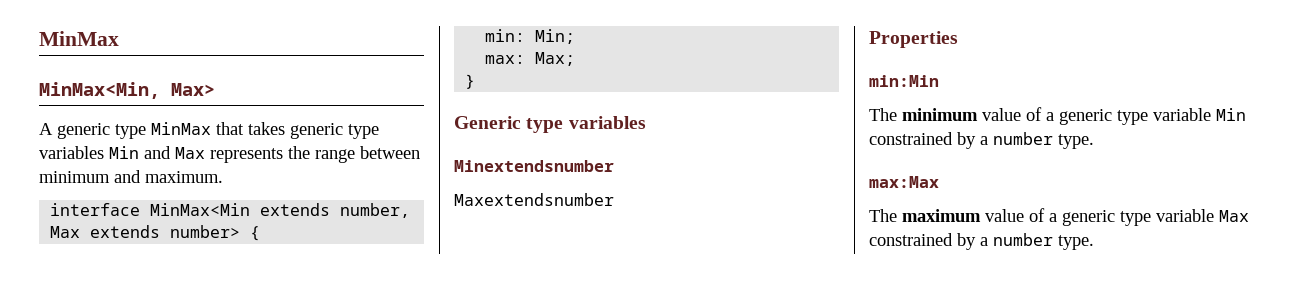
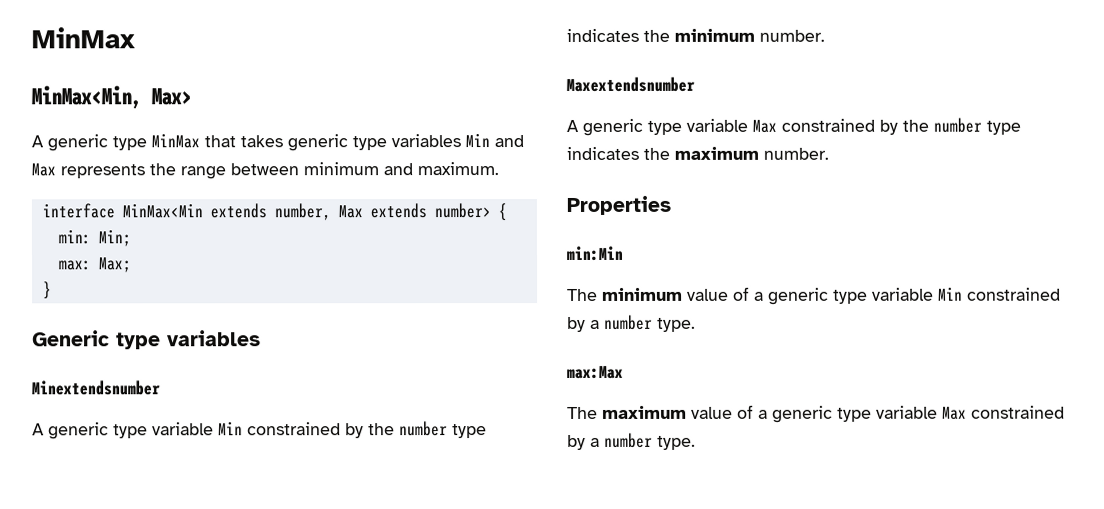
+ A generic type variable Min constrained by the number type indicates the minimum number.
  Maxextendsnumber
+ A generic type variable Max constrained by the number type indicates the maximum number.

